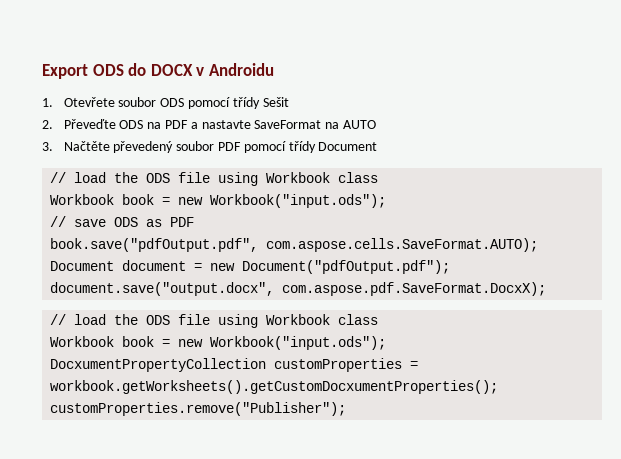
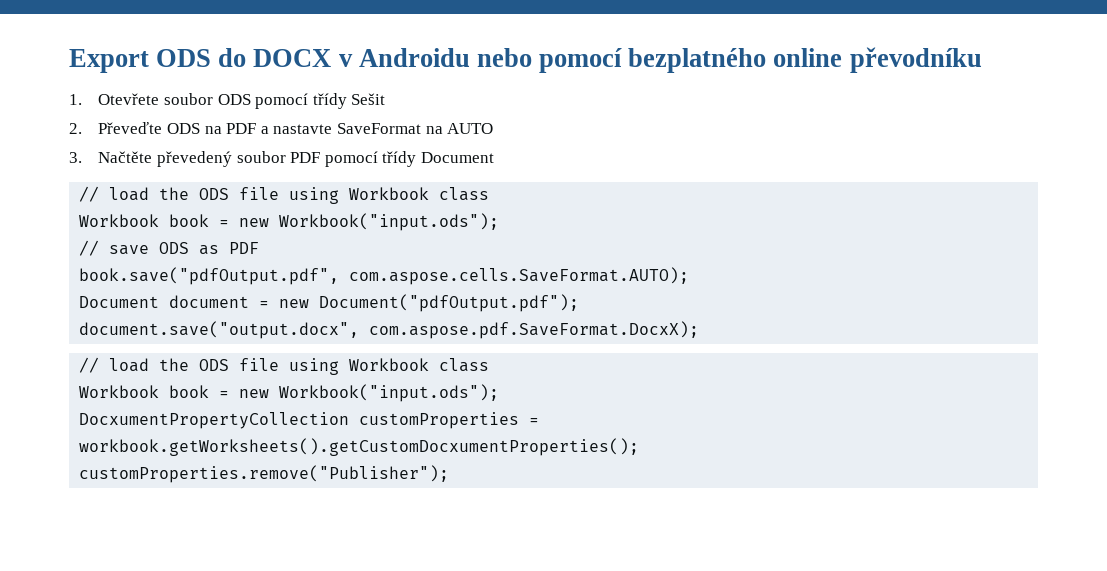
- Export ODS do DOCX v Androidu
+ Export ODS do DOCX v Androidu nebo pomocí bezplatného online převodníku

